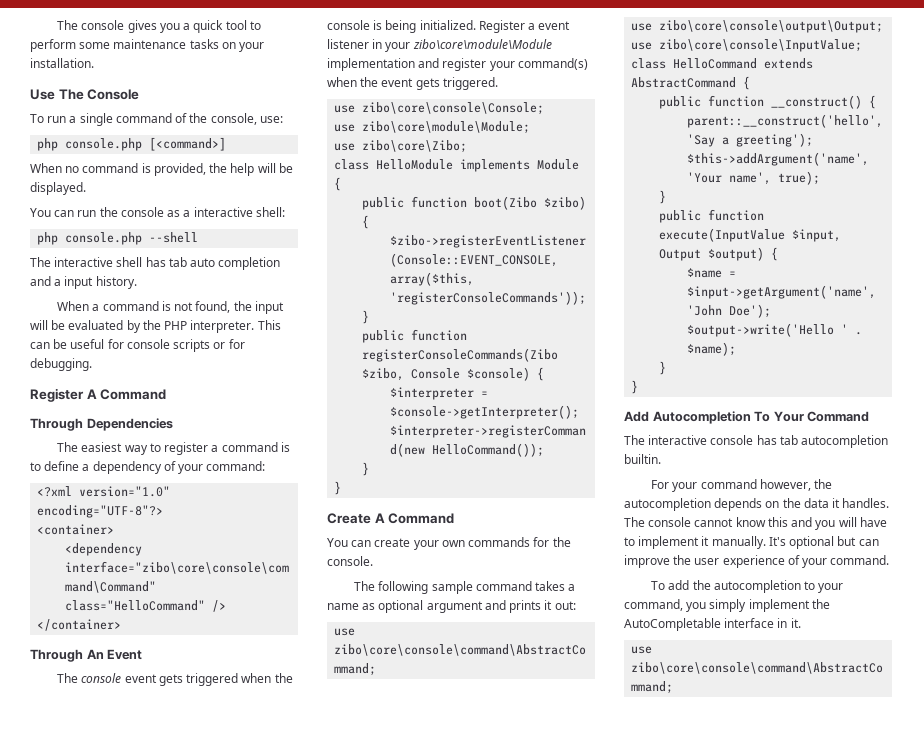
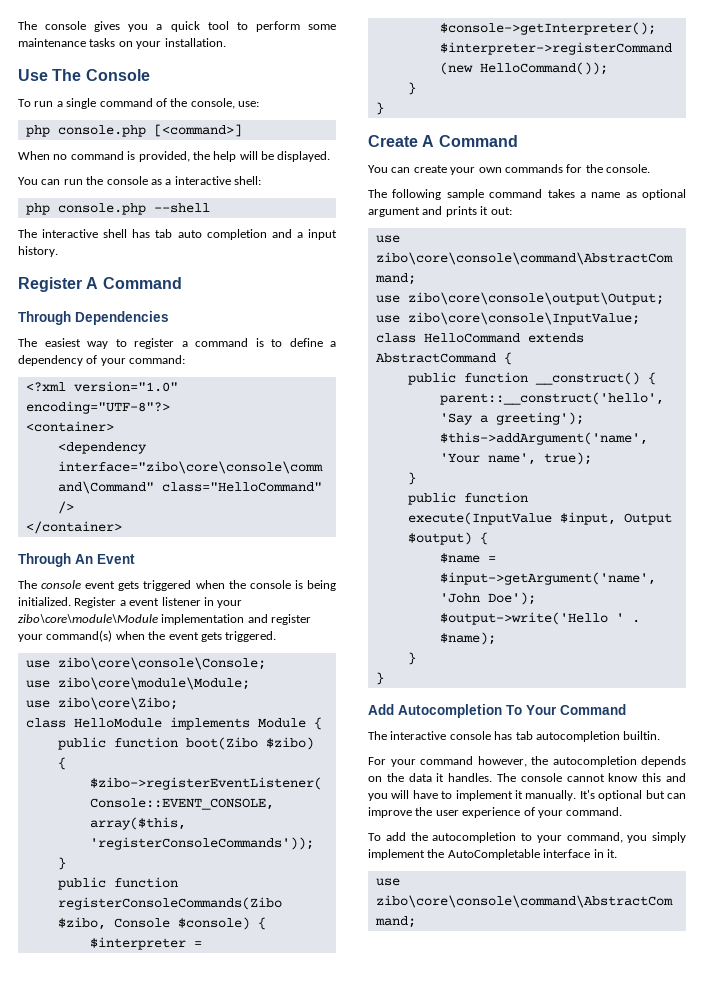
- When a command is not found, the input will be evaluated by the PHP interpreter. This can be useful for console scripts or for debugging.

